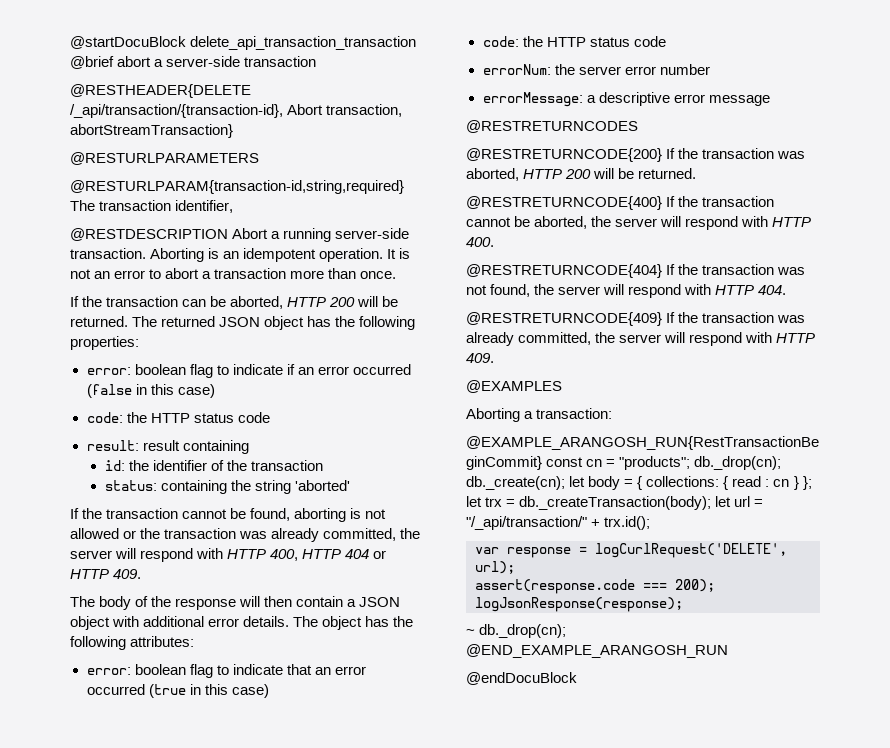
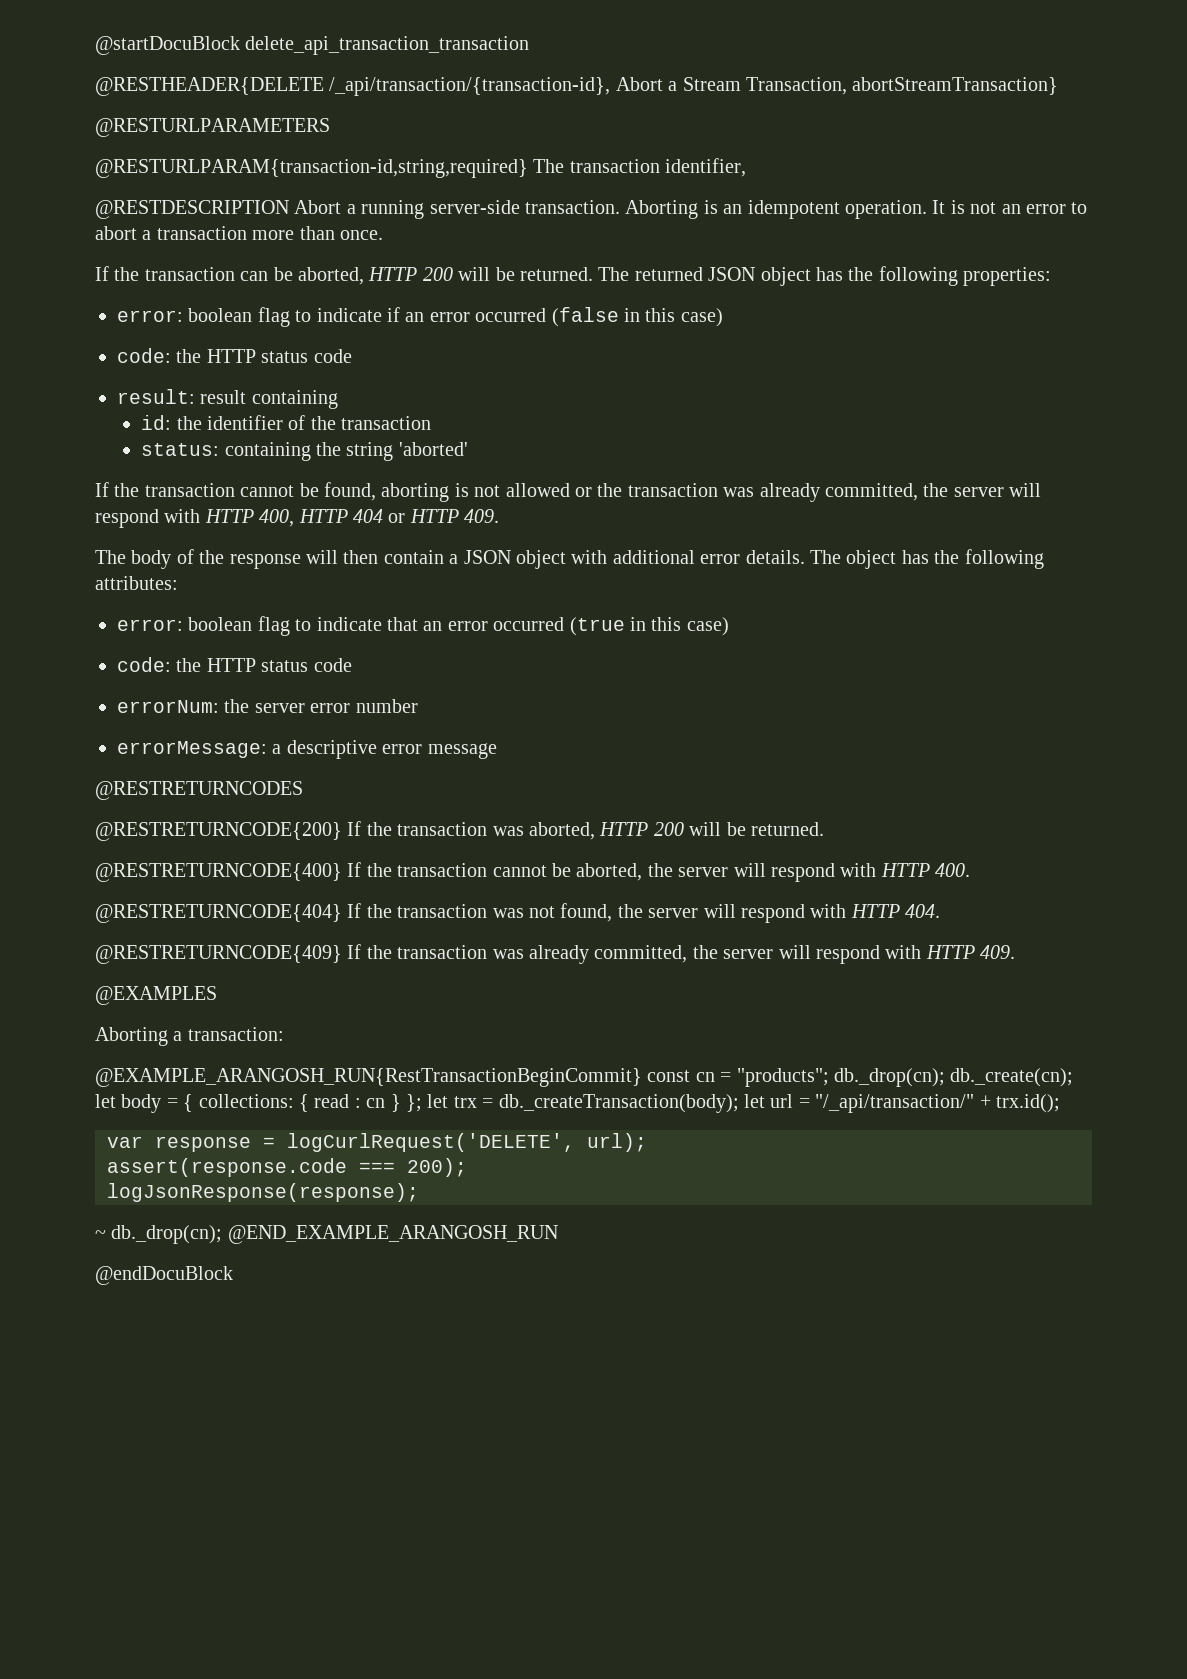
- @startDocuBlock delete_api_transaction_transaction @brief abort a server-side transaction
+ @startDocuBlock delete_api_transaction_transaction
- @RESTHEADER{DELETE /_api/transaction/{transaction-id}, Abort transaction, abortStreamTransaction}
+ @RESTHEADER{DELETE /_api/transaction/{transaction-id}, Abort a Stream Transaction, abortStreamTransaction}

